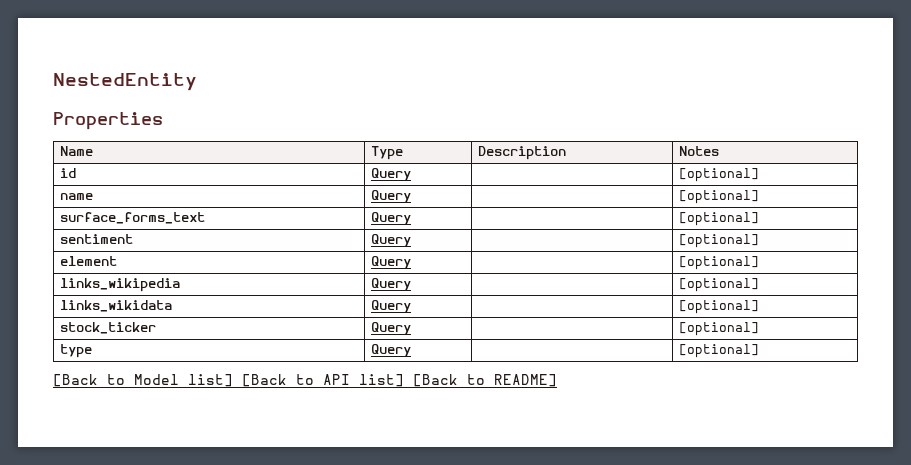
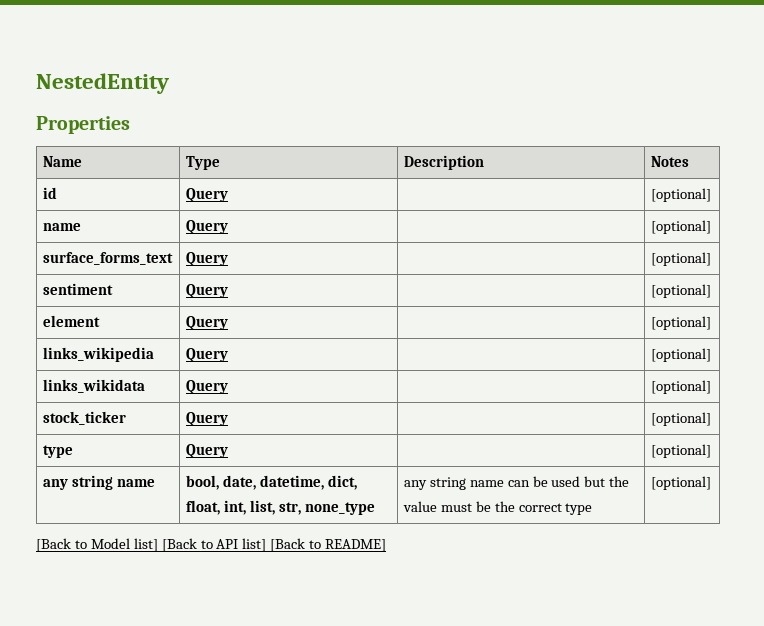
+ any string name | bool, date, datetime, dict, float, int, list, str, none_type | any string name can be used but the value must be the correct type | [optional]

